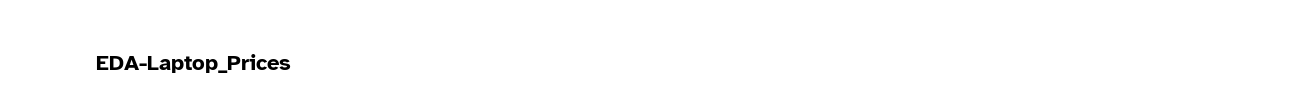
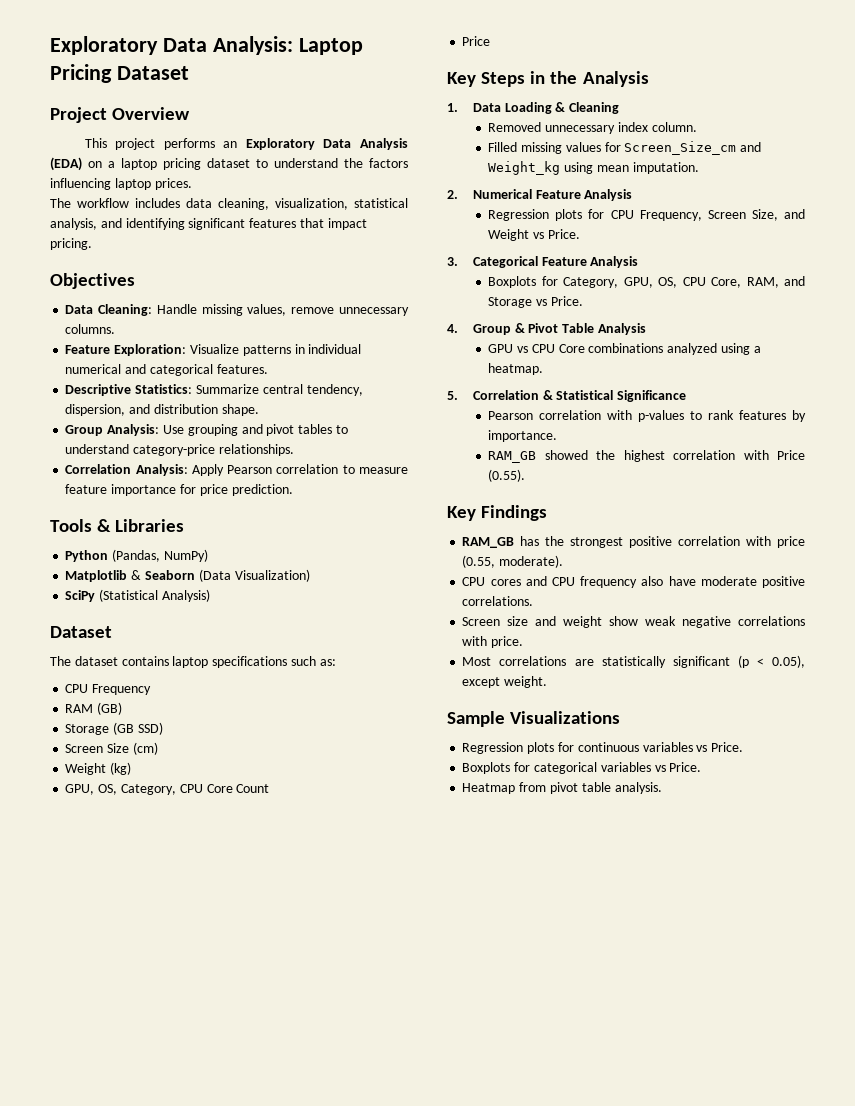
- EDA-Laptop_Prices
+ Exploratory Data Analysis: Laptop Pricing Dataset
+ Project Overview
+ This project performs an Exploratory Data Analysis (EDA) on a laptop pricing dataset to understand the factors influencing laptop prices.
+ The workflow includes data cleaning, visualization, statistical analysis, and identifying significant features that impact pricing.
+ Objectives
+ Data Cleaning: Handle missing values, remove unnecessary columns.
+ Feature Exploration: Visualize patterns in individual numerical and categorical features.
+ Descriptive Statistics: Summarize central tendency, dispersion, and distribution shape.
+ Group Analysis: Use grouping and pivot tables to understand category-price relationships.
+ Correlation Analysis: Apply Pearson correlation to measure feature importance for price prediction.
+ Tools & Libraries
+ Python (Pandas, NumPy)
+ Matplotlib & Seaborn (Data Visualization)
+ SciPy (Statistical Analysis)
+ Dataset
+ The dataset contains laptop specifications such as:
+ CPU Frequency
+ RAM (GB)
+ Storage (GB SSD)
+ Screen Size (cm)
+ Weight (kg)
+ GPU, OS, Category, CPU Core Count
+ Price
+ Key Steps in the Analysis
+ 1. Data Loading & Cleaning
+ Removed unnecessary index column.
+ Filled missing values for Screen_Size_cm and Weight_kg using mean imputation.
+ 2. Numerical Feature Analysis
+ Regression plots for CPU Frequency, Screen Size, and Weight vs Price.
+ 3. Categorical Feature Analysis
+ Boxplots for Category, GPU, OS, CPU Core, RAM, and Storage vs Price.
+ 4. Group & Pivot Table Analysis
+ GPU vs CPU Core combinations analyzed using a heatmap.
+ 5. Correlation & Statistical Significance
+ Pearson correlation with p-values to rank features by importance.
+ RAM_GB showed the highest correlation with Price (0.55).
+ Key Findings
+ RAM_GB has the strongest positive correlation with price (0.55, moderate).
+ CPU cores and CPU frequency also have moderate positive correlations.
+ Screen size and weight show weak negative correlations with price.
+ Most correlations are statistically significant (p < 0.05), except weight.
+ Sample Visualizations
+ Regression plots for continuous variables vs Price.
+ Boxplots for categorical variables vs Price.
+ Heatmap from pivot table analysis.

